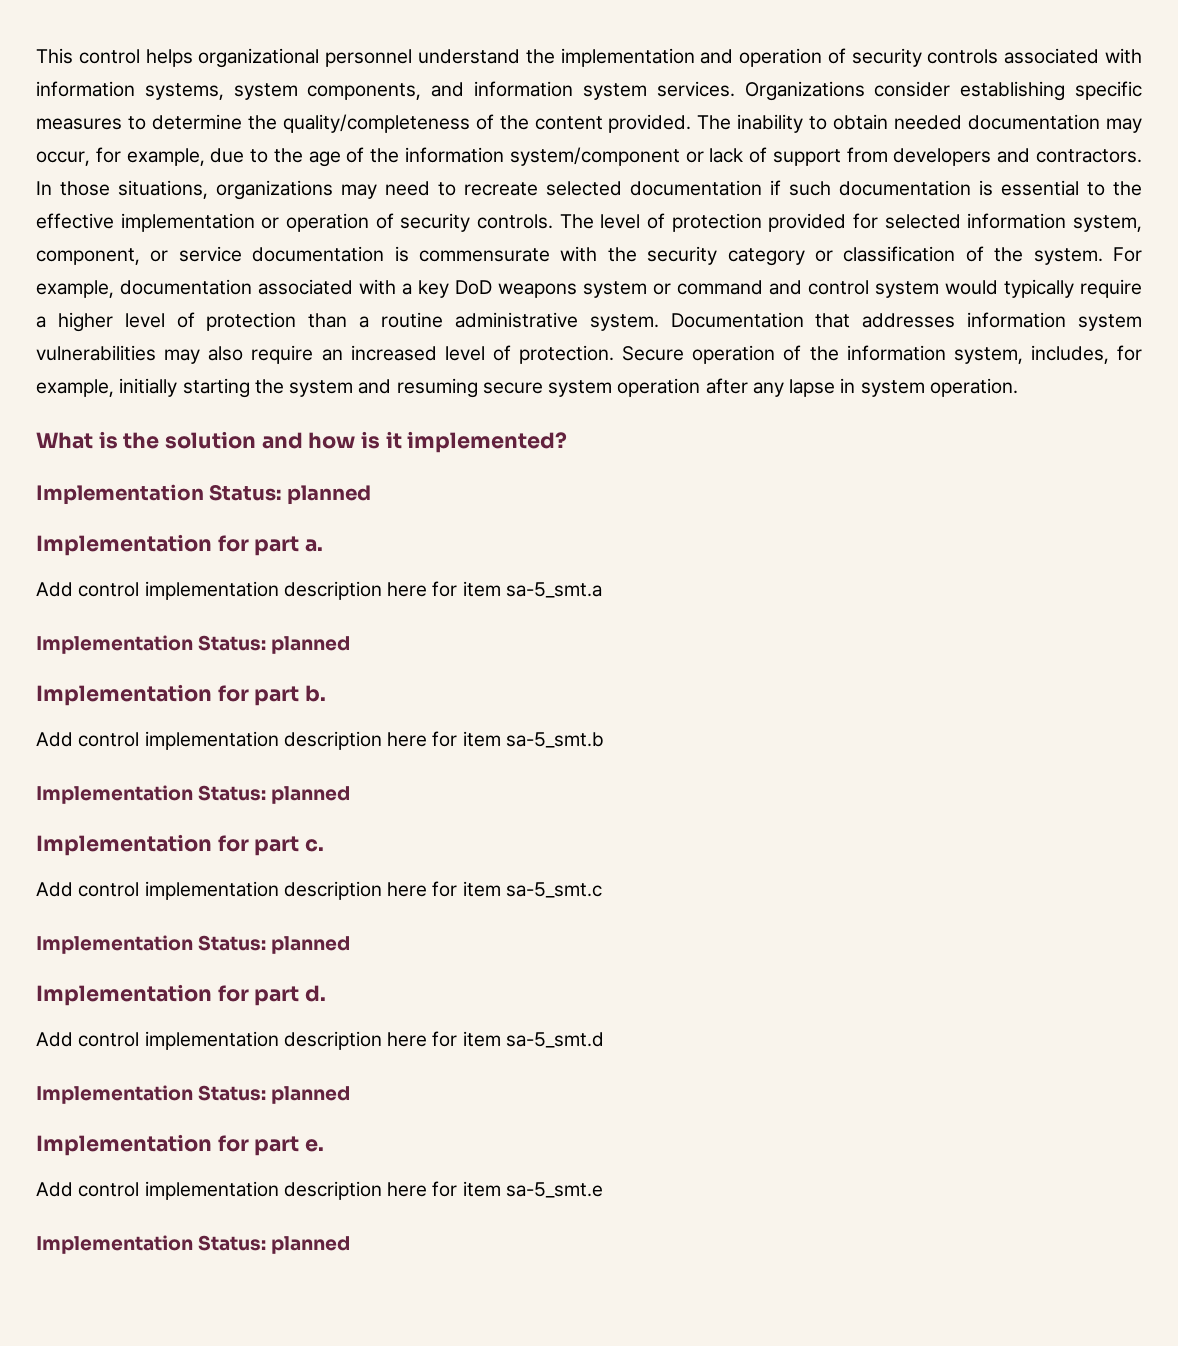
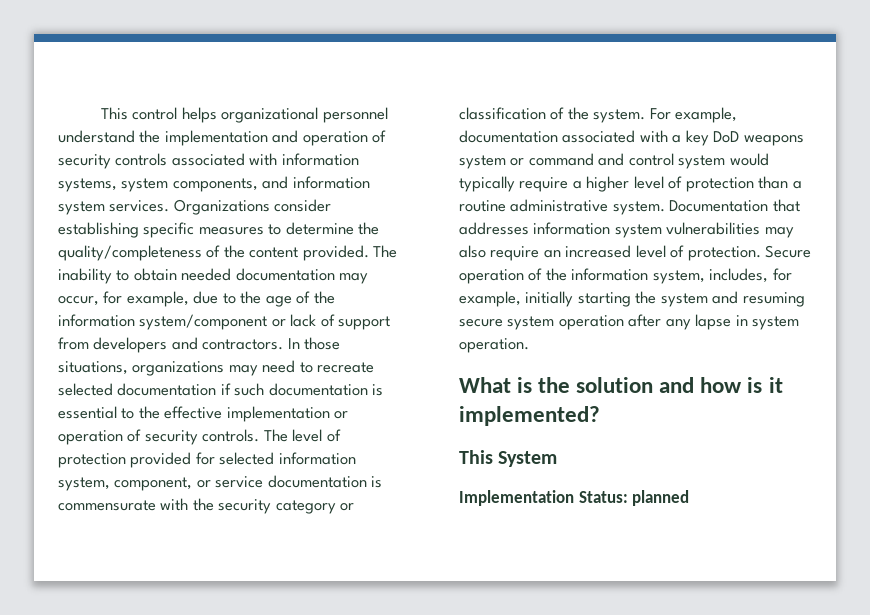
  What is the solution and how is it implemented?
- Implementation Status: planned
- Implementation for part a.
- Add control implementation description here for item sa-5_smt.a
- Implementation Status: planned
- Implementation for part b.
- Add control implementation description here for item sa-5_smt.b
- Implementation Status: planned
- Implementation for part c.
- Add control implementation description here for item sa-5_smt.c
- Implementation Status: planned
- Implementation for part d.
- Add control implementation description here for item sa-5_smt.d
- Implementation Status: planned
- Implementation for part e.
- Add control implementation description here for item sa-5_smt.e
+ This System

